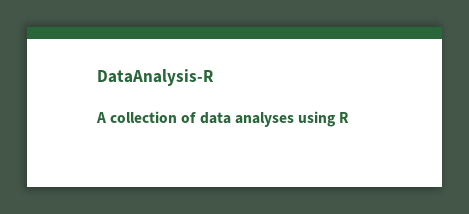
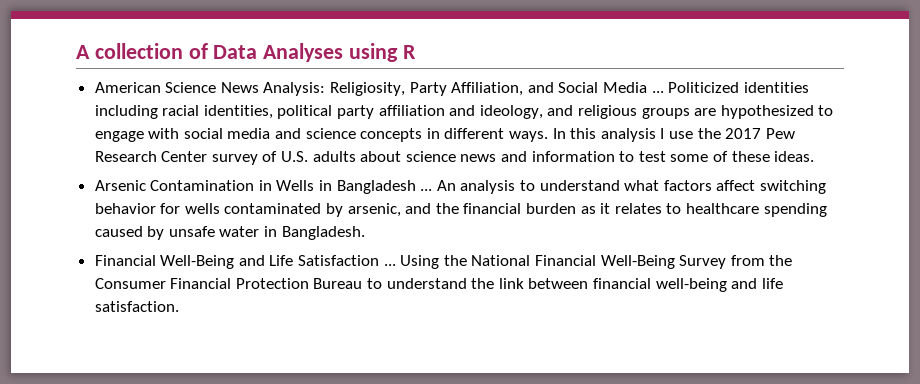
- DataAnalysis-R
- A collection of data analyses using R
+ A collection of Data Analyses using R
+ American Science News Analysis: Religiosity, Party Affiliation, and Social Media ... Politicized identities including racial identities, political party affiliation and ideology, and religious groups are hypothesized to engage with social media and science concepts in different ways. In this analysis I use the 2017 Pew Research Center survey of U.S. adults about science news and information to test some of these ideas.
+ Arsenic Contamination in Wells in Bangladesh ... An analysis to understand what factors affect switching behavior for wells contaminated by arsenic, and the financial burden as it relates to healthcare spending caused by unsafe water in Bangladesh.
+ Financial Well-Being and Life Satisfaction ... Using the National Financial Well-Being Survey from the Consumer Financial Protection Bureau to understand the link between financial well-being and life satisfaction.

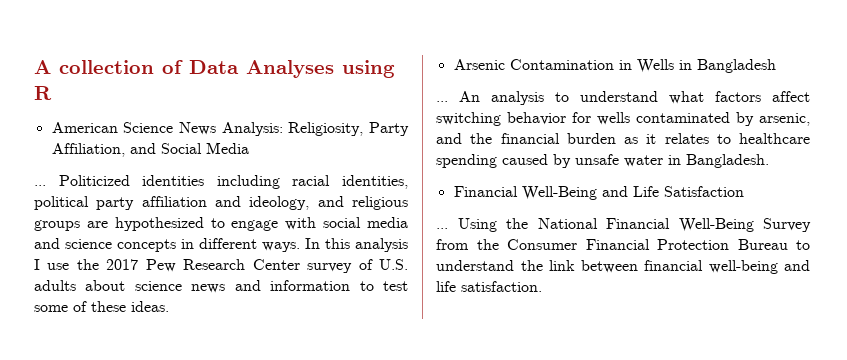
- American Science News Analysis: Religiosity, Party Affiliation, and Social Media ...
+ American Science News Analysis: Religiosity, Party Affiliation, and Social Media
+ ...
- Arsenic Contamination in Wells in Bangladesh ...
+ Arsenic Contamination in Wells in Bangladesh
+ ...
- Financial Well-Being and Life Satisfaction ...
+ Financial Well-Being and Life Satisfaction
+ ...

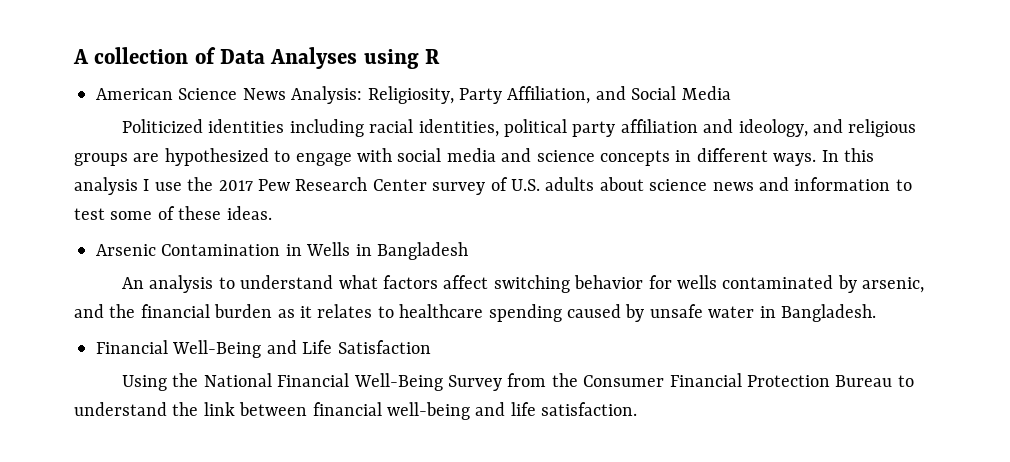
  American Science News Analysis: Religiosity, Party Affiliation, and Social Media
- ... Politicized identities including racial identities, political party affiliation and ideology, and religious groups are hypothesized to engage with social media and science concepts in different ways.
+ Politicized identities including racial identities, political party affiliation and ideology, and religious groups are hypothesized to engage with social media and science concepts in different ways.
  Arsenic Contamination in Wells in Bangladesh
- ... An analysis to understand what factors affect switching behavior for wells contaminated by arsenic, and the financial burden as it relates to healthcare spending caused by unsafe water in Bangladesh.
+ An analysis to understand what factors affect switching behavior for wells contaminated by arsenic, and the financial burden as it relates to healthcare spending caused by unsafe water in Bangladesh.
  Financial Well-Being and Life Satisfaction
- ... Using the National Financial Well-Being Survey from the Consumer Financial Protection Bureau to understand the link between financial well-being and life satisfaction.
+ Using the National Financial Well-Being Survey from the Consumer Financial Protection Bureau to understand the link between financial well-being and life satisfaction.

